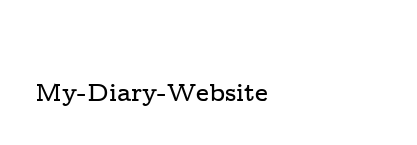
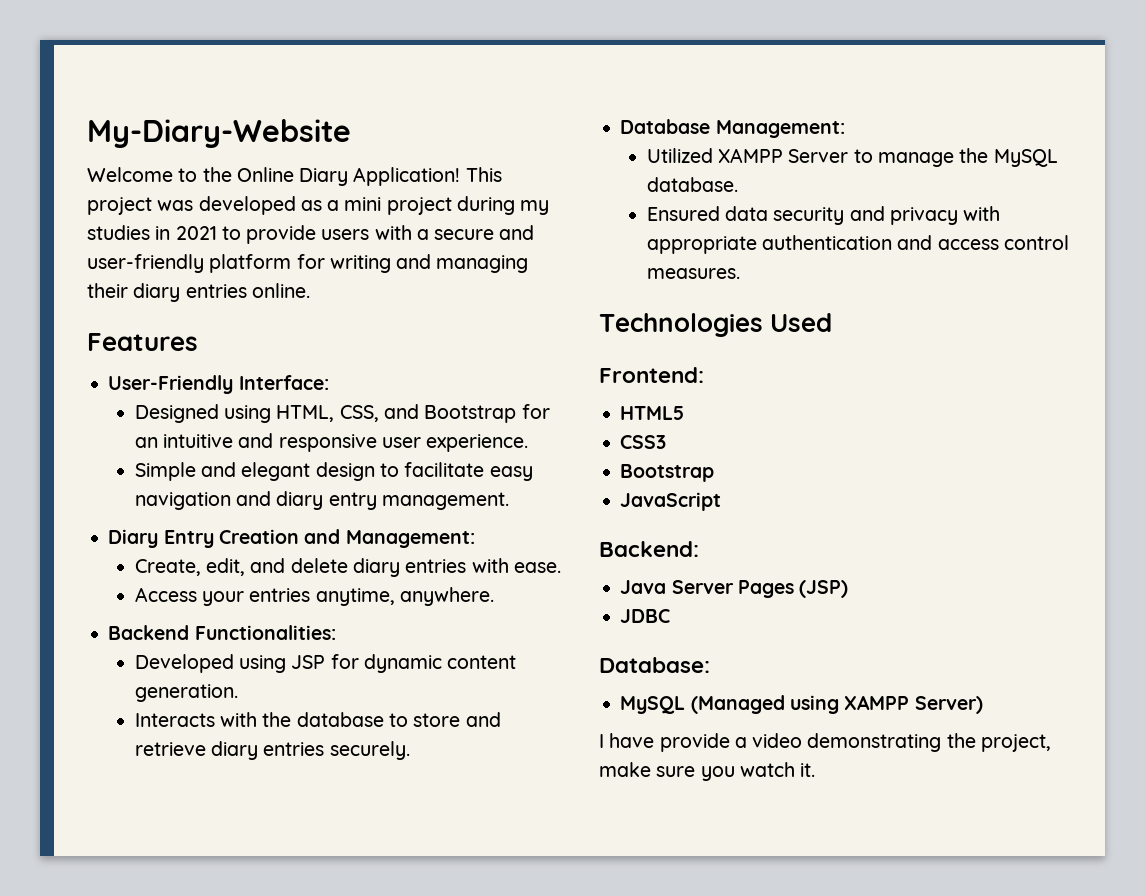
+ Welcome to the Online Diary Application! This project was developed as a mini project during my studies in 2021 to provide users with a secure and user-friendly platform for writing and managing their diary entries online.
+ Features
+ User-Friendly Interface:
+ Designed using HTML, CSS, and Bootstrap for an intuitive and responsive user experience.
+ Simple and elegant design to facilitate easy navigation and diary entry management.
+ Diary Entry Creation and Management:
+ Create, edit, and delete diary entries with ease.
+ Access your entries anytime, anywhere.
+ Backend Functionalities:
+ Developed using JSP for dynamic content generation.
+ Interacts with the database to store and retrieve diary entries securely.
+ Database Management:
+ Utilized XAMPP Server to manage the MySQL database.
+ Ensured data security and privacy with appropriate authentication and access control measures.
+ Technologies Used
+ Frontend:
+ HTML5
+ CSS3
+ Bootstrap
+ JavaScript
+ Backend:
+ Java Server Pages (JSP)
+ JDBC
+ Database:
+ MySQL (Managed using XAMPP Server)
+ I have provide a video demonstrating the project, make sure you watch it.

